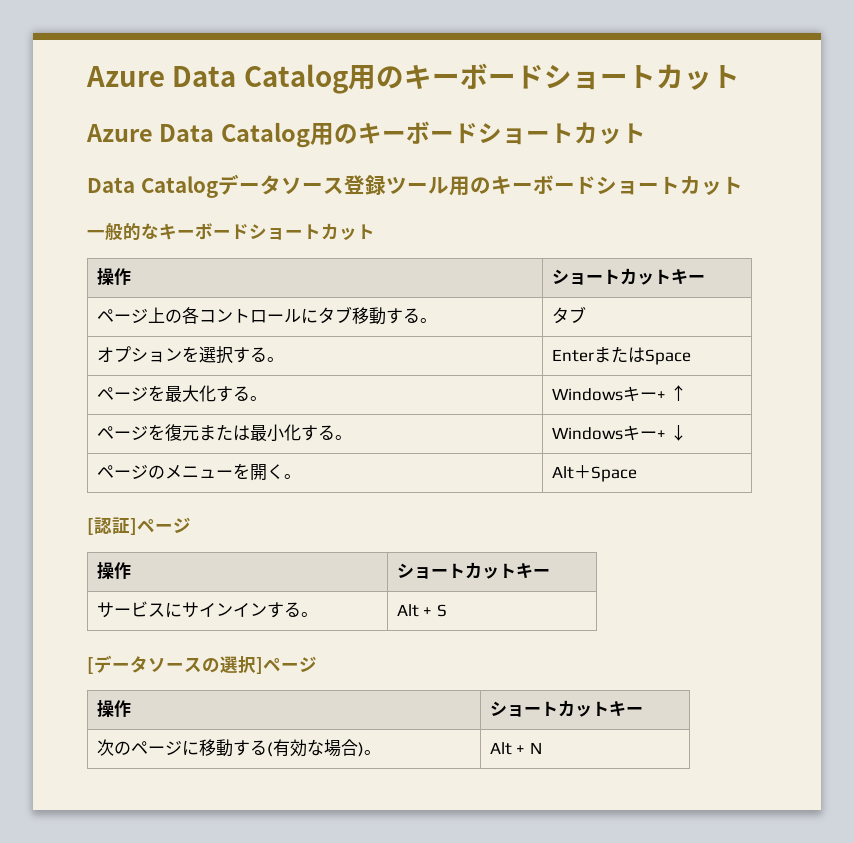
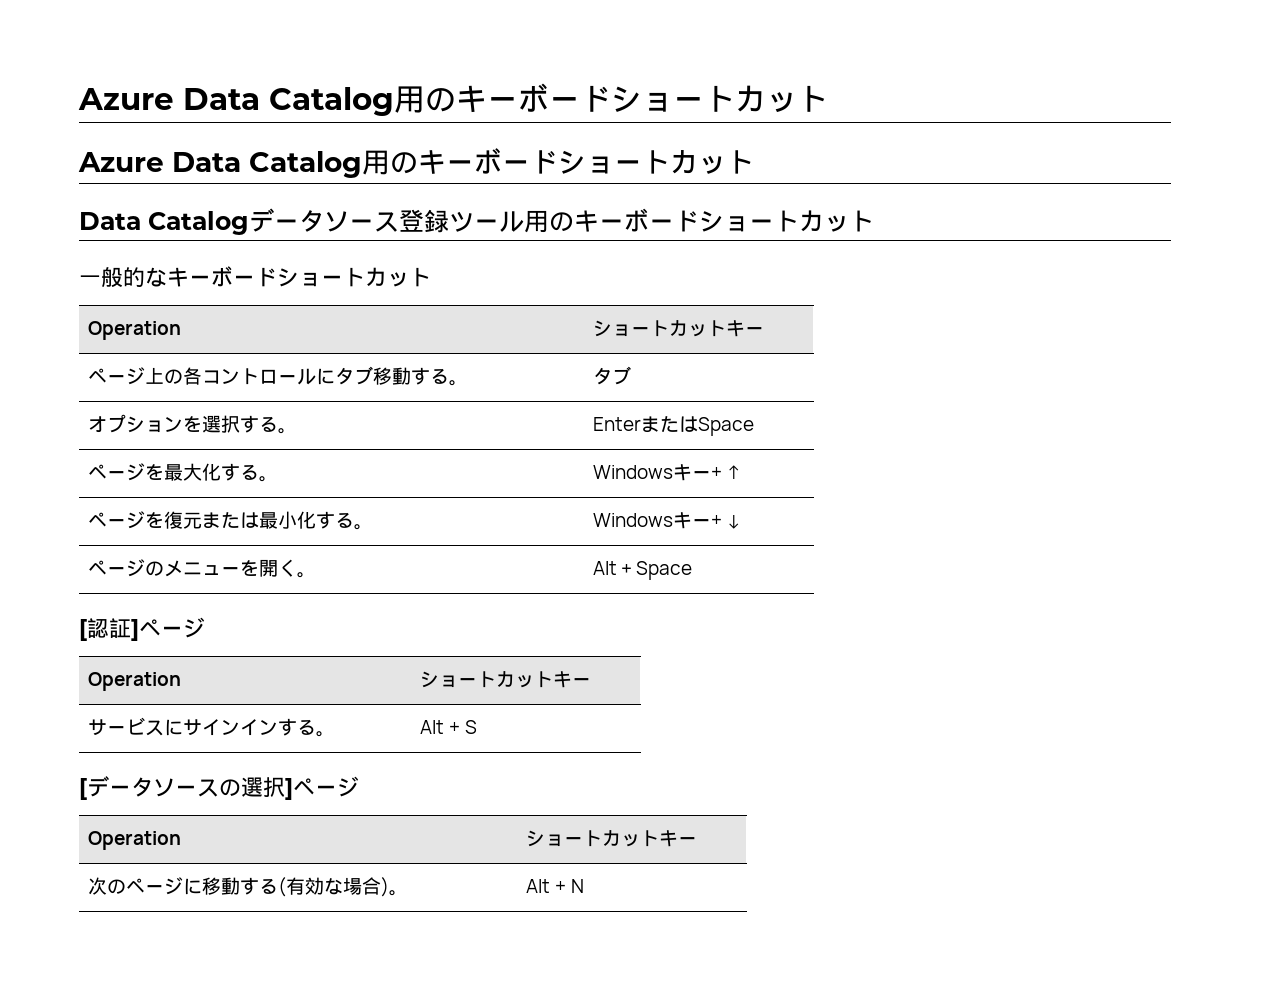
  一般的なキーボードショートカット
- 操作 | ショートカットキー
+ Operation | ショートカットキー
  [認証]ページ
- 操作 | ショートカットキー
+ Operation | ショートカットキー
  [データソースの選択]ページ
- 操作 | ショートカットキー
+ Operation | ショートカットキー

